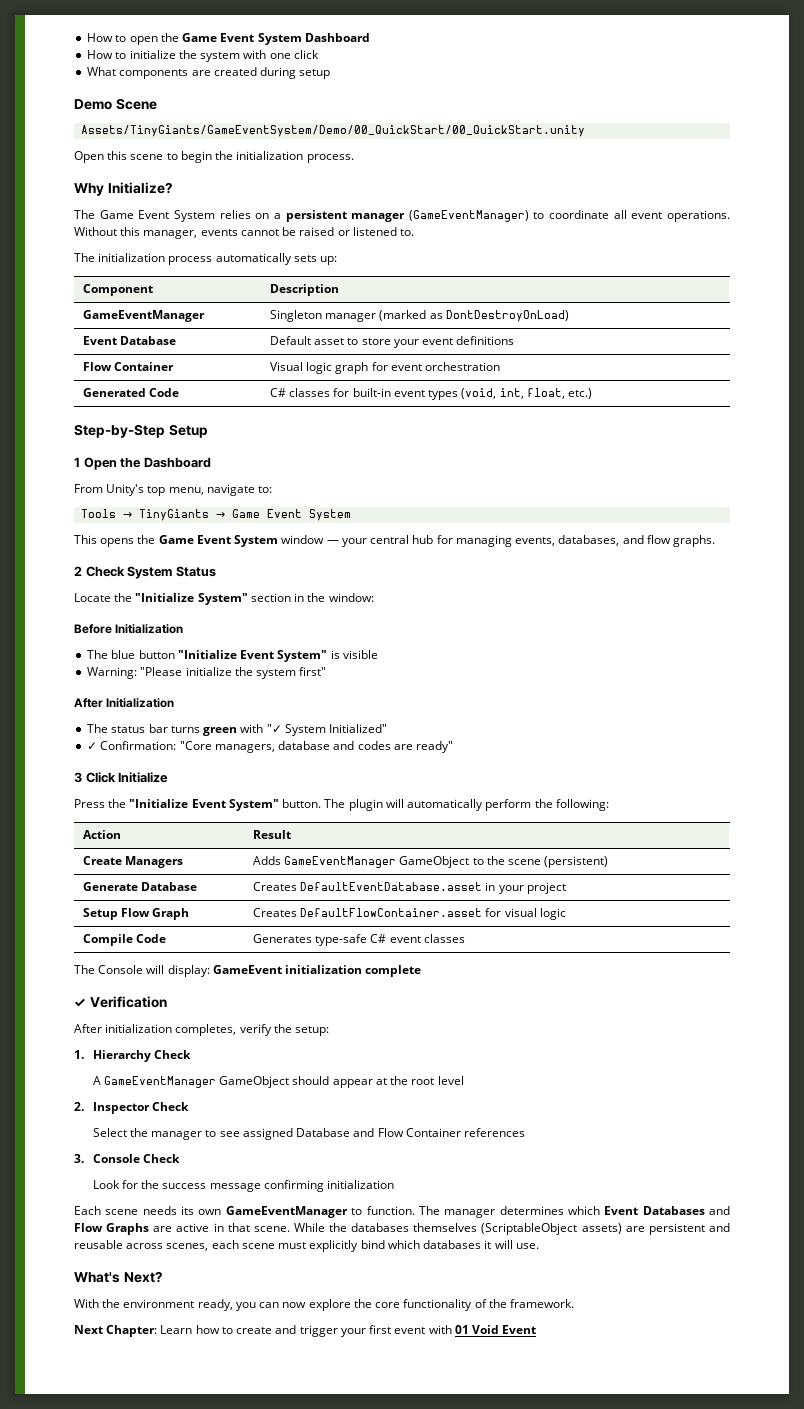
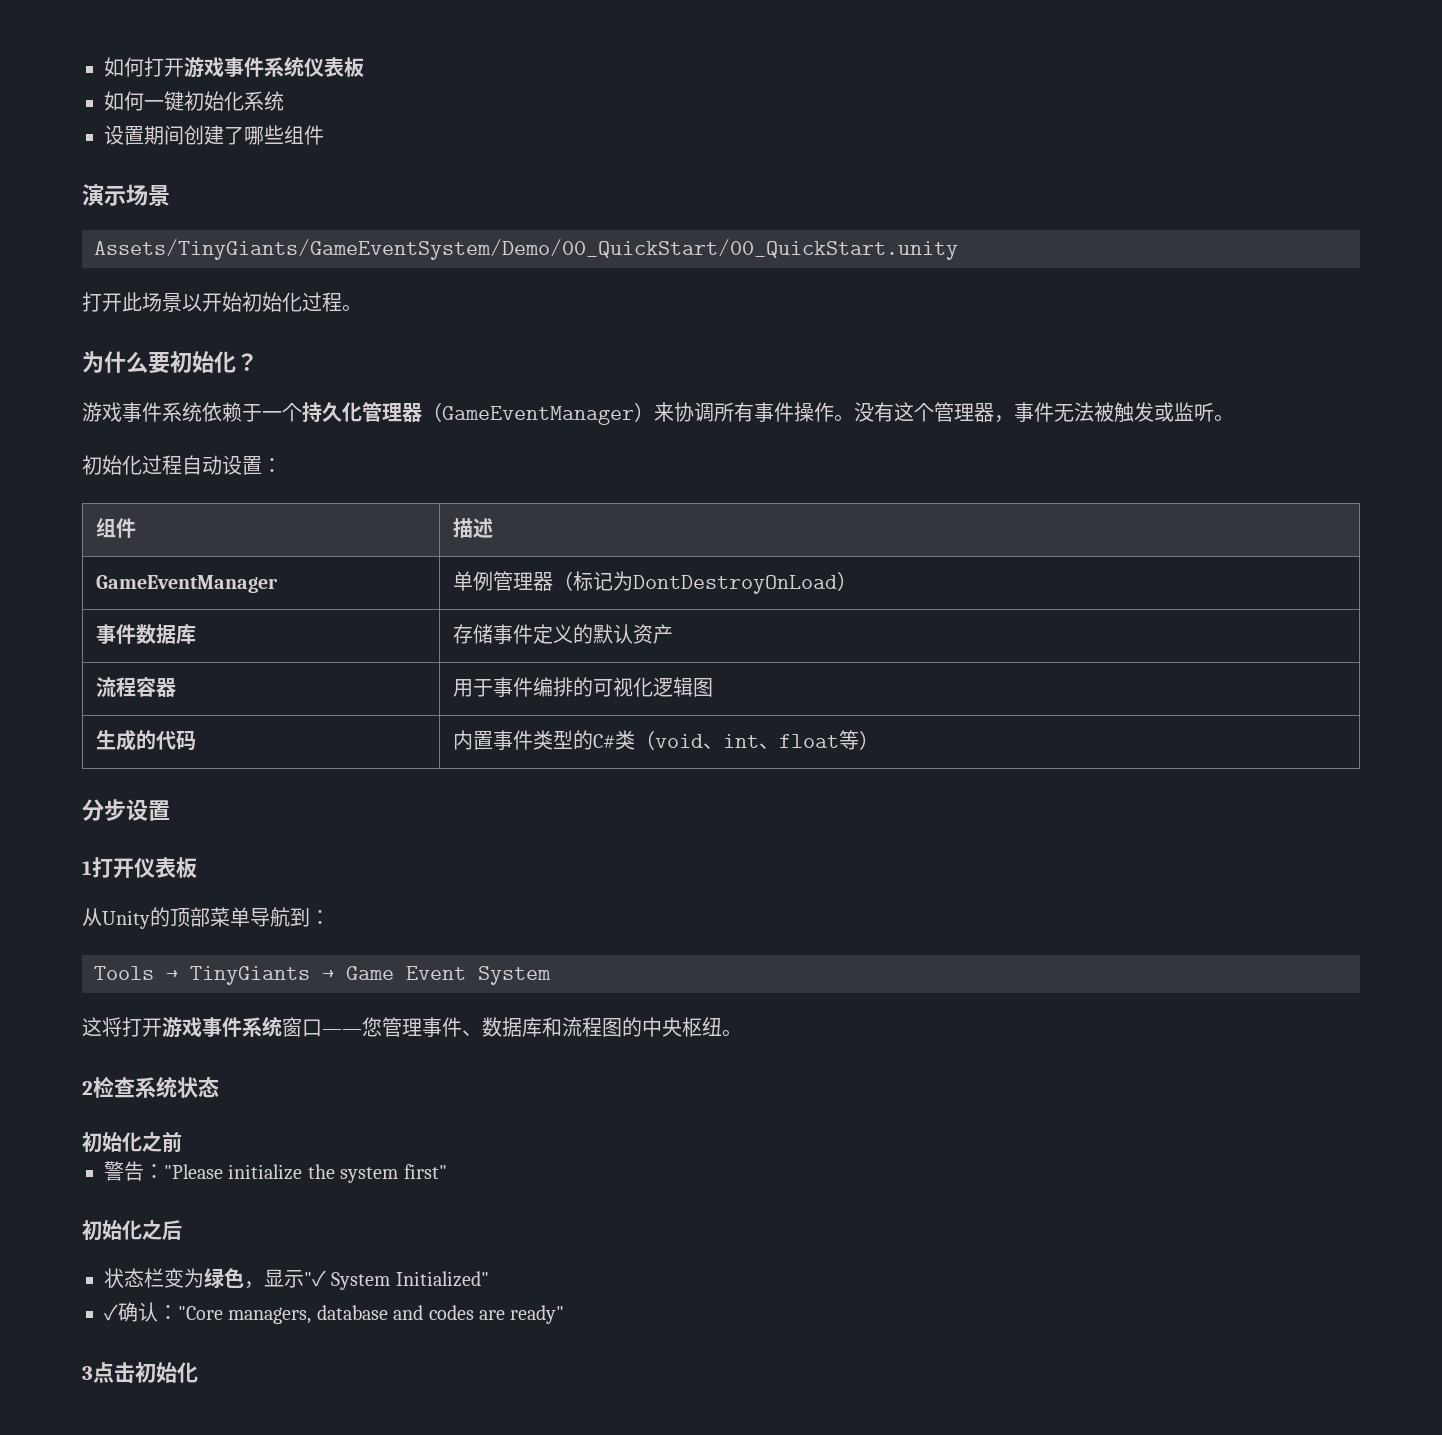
- How to open the Game Event System Dashboard
- How to initialize the system with one click
- What components are created during setup
- Demo Scene
+ 如何打开游戏事件系统仪表板
+ 如何一键初始化系统
+ 设置期间创建了哪些组件
+ 演示场景
  Assets/TinyGiants/GameEventSystem/Demo/00_QuickStart/00_QuickStart.unity
- Open this scene to begin the initialization process.
- Why Initialize?
- The Game Event System relies on a persistent manager (GameEventManager) to coordinate all event operations. Without this manager, events cannot be raised or listened to.
- The initialization process automatically sets up:
- Component | Description
- GameEventManager | Singleton manager (marked as DontDestroyOnLoad)
- Event Database | Default asset to store your event definitions
- Flow Container | Visual logic graph for event orchestration
- Generated Code | C# classes for built-in event types (void, int, float, etc.)
- Step-by-Step Setup
- 1 Open the Dashboard
- From Unity's top menu, navigate to:
+ 打开此场景以开始初始化过程。
+ 为什么要初始化？
+ 游戏事件系统依赖于一个持久化管理器（GameEventManager）来协调所有事件操作。没有这个管理器，事件无法被触发或监听。
+ 初始化过程自动设置：
+ 组件 | 描述
+ GameEventManager | 单例管理器（标记为DontDestroyOnLoad）
+ 事件数据库 | 存储事件定义的默认资产
+ 流程容器 | 用于事件编排的可视化逻辑图
+ 生成的代码 | 内置事件类型的C#类（void、int、float等）
+ 分步设置
+ 1打开仪表板
+ 从Unity的顶部菜单导航到：
- This opens the Game Event System window — your central hub for managing events, databases, and flow graphs.
- 2 Check System Status
- Locate the "Initialize System" section in the window:
- Before Initialization
- The blue button "Initialize Event System" is visible
- Warning: "Please initialize the system first"
+ 这将打开游戏事件系统窗口——您管理事件、数据库和流程图的中央枢纽。
+ 2检查系统状态
+ 初始化之前
+ 警告："Please initialize the system first"
- After Initialization
- The status bar turns green with "✓ System Initialized"
+ 初始化之后
+ 状态栏变为绿色，显示"✓ System Initialized"
- ✓ Confirmation: "Core managers, database and codes are ready"
+ ✓确认："Core managers, database and codes are ready"
- 3 Click Initialize
- Press the "Initialize Event System" button. The plugin will automatically perform the following:
- Action | Result
- Create Managers | Adds GameEventManager GameObject to the scene (persistent)
- Generate Database | Creates DefaultEventDatabase.asset in your project
- Setup Flow Graph | Creates DefaultFlowContainer.asset for visual logic
- Compile Code | Generates type-safe C# event classes
- The Console will display: GameEvent initialization complete
- ✓ Verification
- After initialization completes, verify the setup:
- 1. Hierarchy Check
- A GameEventManager GameObject should appear at the root level
- 2. Inspector Check
- Select the manager to see assigned Database and Flow Container references
- 3. Console Check
- Look for the success message confirming initialization
- Each scene needs its own GameEventManager to function. The manager determines which Event Databases and Flow Graphs are active in that scene. While the databases themselves (ScriptableObject assets) are persistent and reusable across scenes, each scene must explicitly bind which databases it will use.
- What's Next?
- With the environment ready, you can now explore the core functionality of the framework.
- Next Chapter: Learn how to create and trigger your first event with 01 Void Event
+ 3点击初始化

